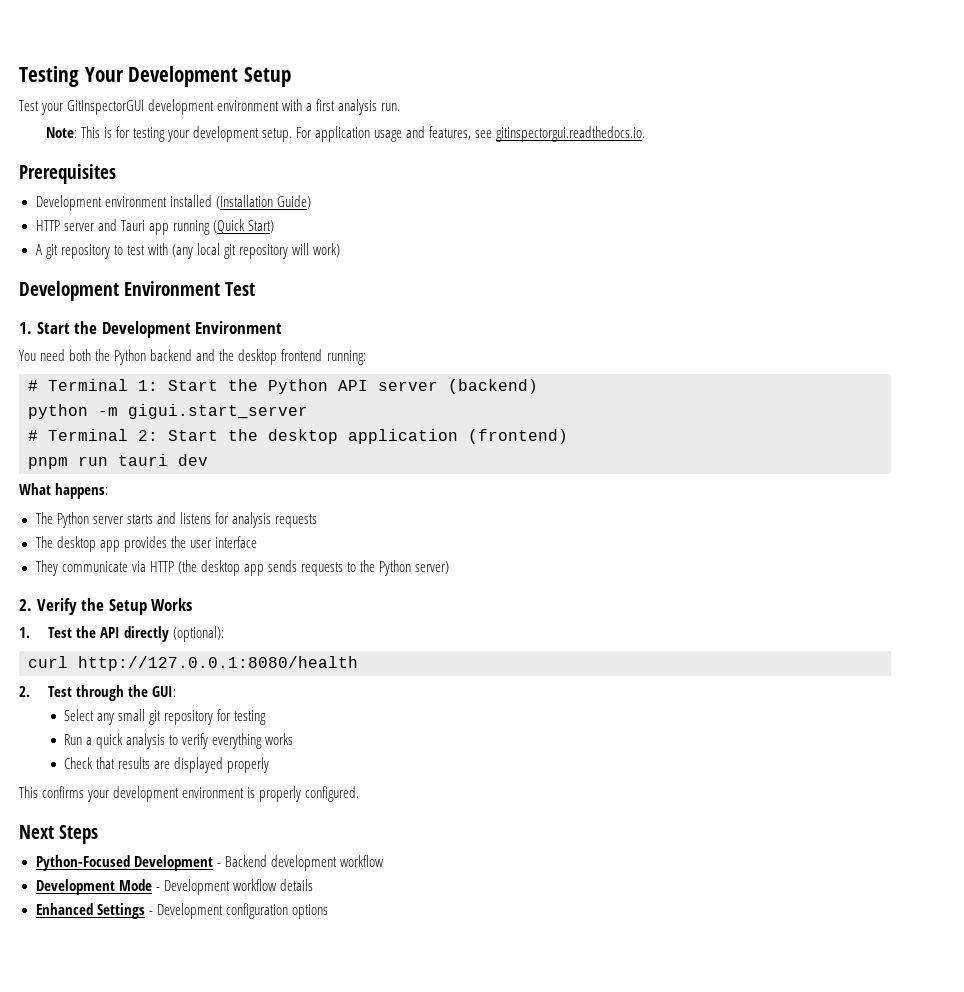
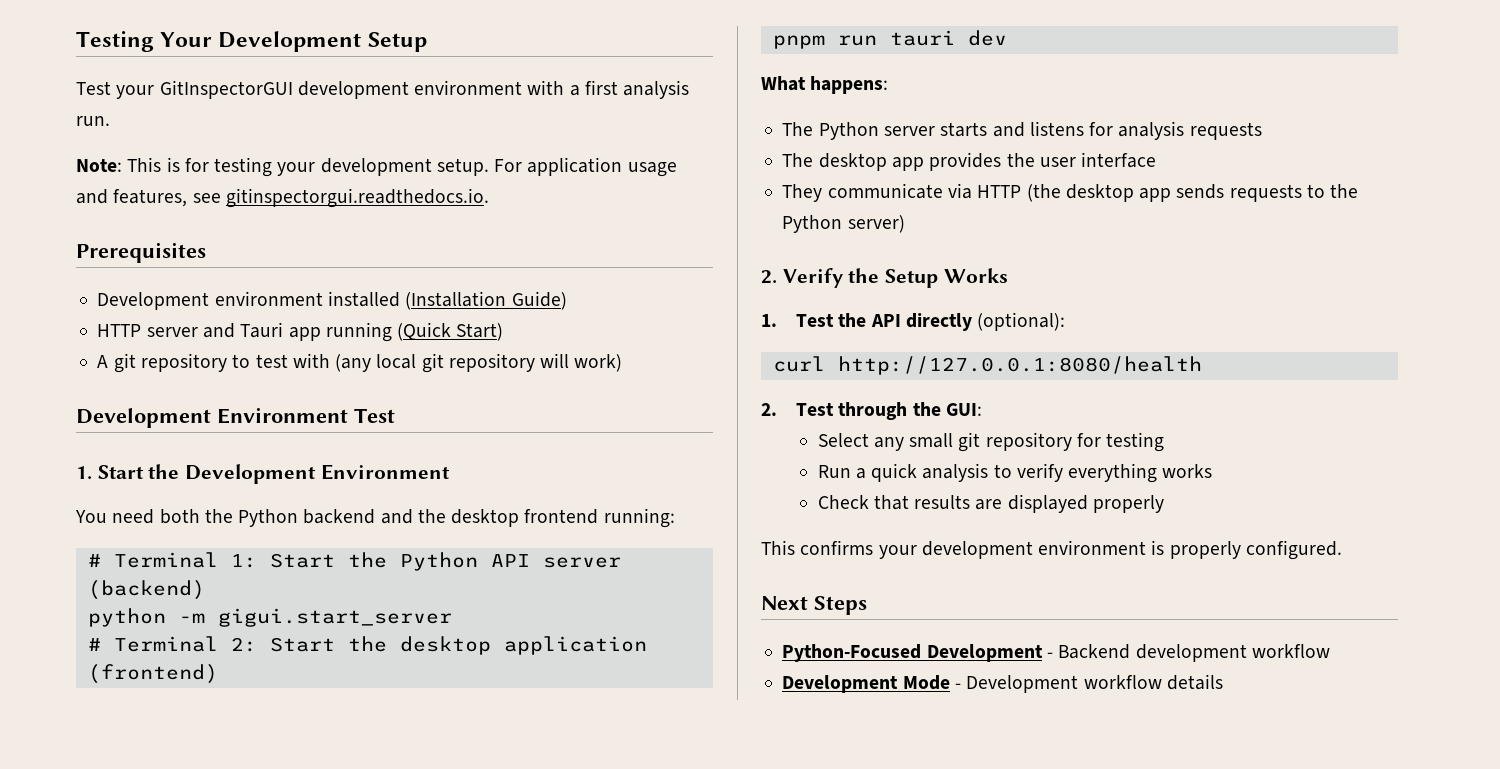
- Enhanced Settings - Development configuration options

